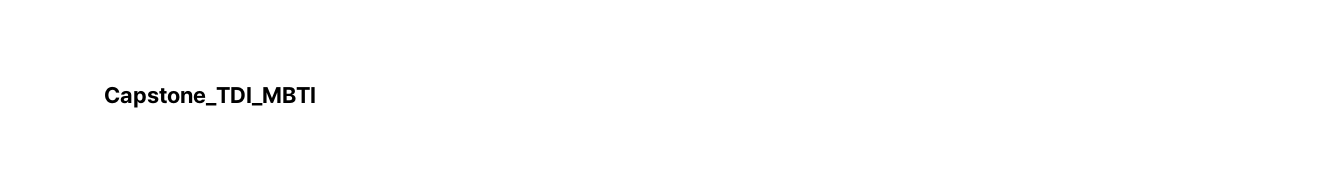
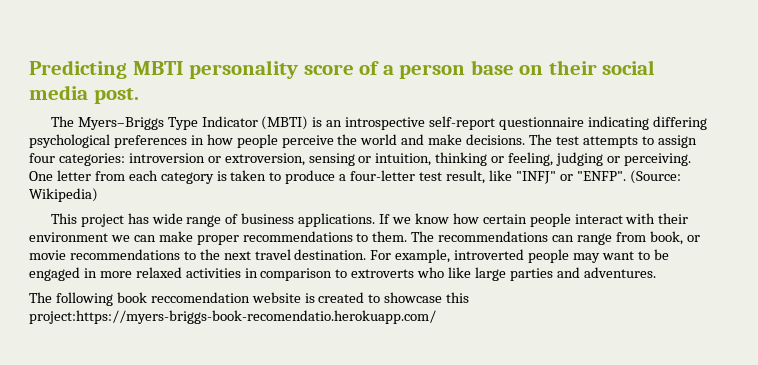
- Capstone_TDI_MBTI
+ Predicting MBTI personality score of a person base on their social media post.
+ The Myers–Briggs Type Indicator (MBTI) is an introspective self-report questionnaire indicating differing psychological preferences in how people perceive the world and make decisions. The test attempts to assign four categories: introversion or extroversion, sensing or intuition, thinking or feeling, judging or perceiving. One letter from each category is taken to produce a four-letter test result, like "INFJ" or "ENFP". (Source: Wikipedia)
+ This project has wide range of business applications. If we know how certain people interact with their environment we can make proper recommendations to them. The recommendations can range from book, or movie recommendations to the next travel destination. For example, introverted people may want to be engaged in more relaxed activities in comparison to extroverts who like large parties and adventures.
+ The following book reccomendation website is created to showcase this project:https://myers-briggs-book-recomendatio.herokuapp.com/

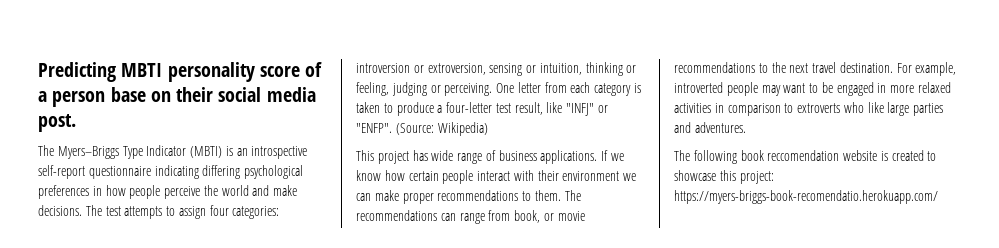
- The following book reccomendation website is created to showcase this project:https://myers-briggs-book-recomendatio.herokuapp.com/
+ The following book reccomendation website is created to showcase this project: https://myers-briggs-book-recomendatio.herokuapp.com/

